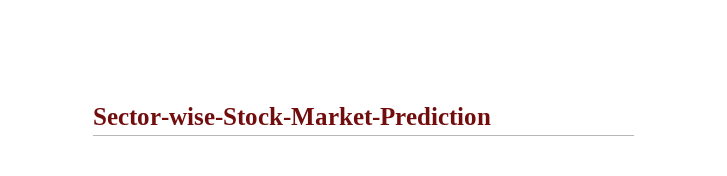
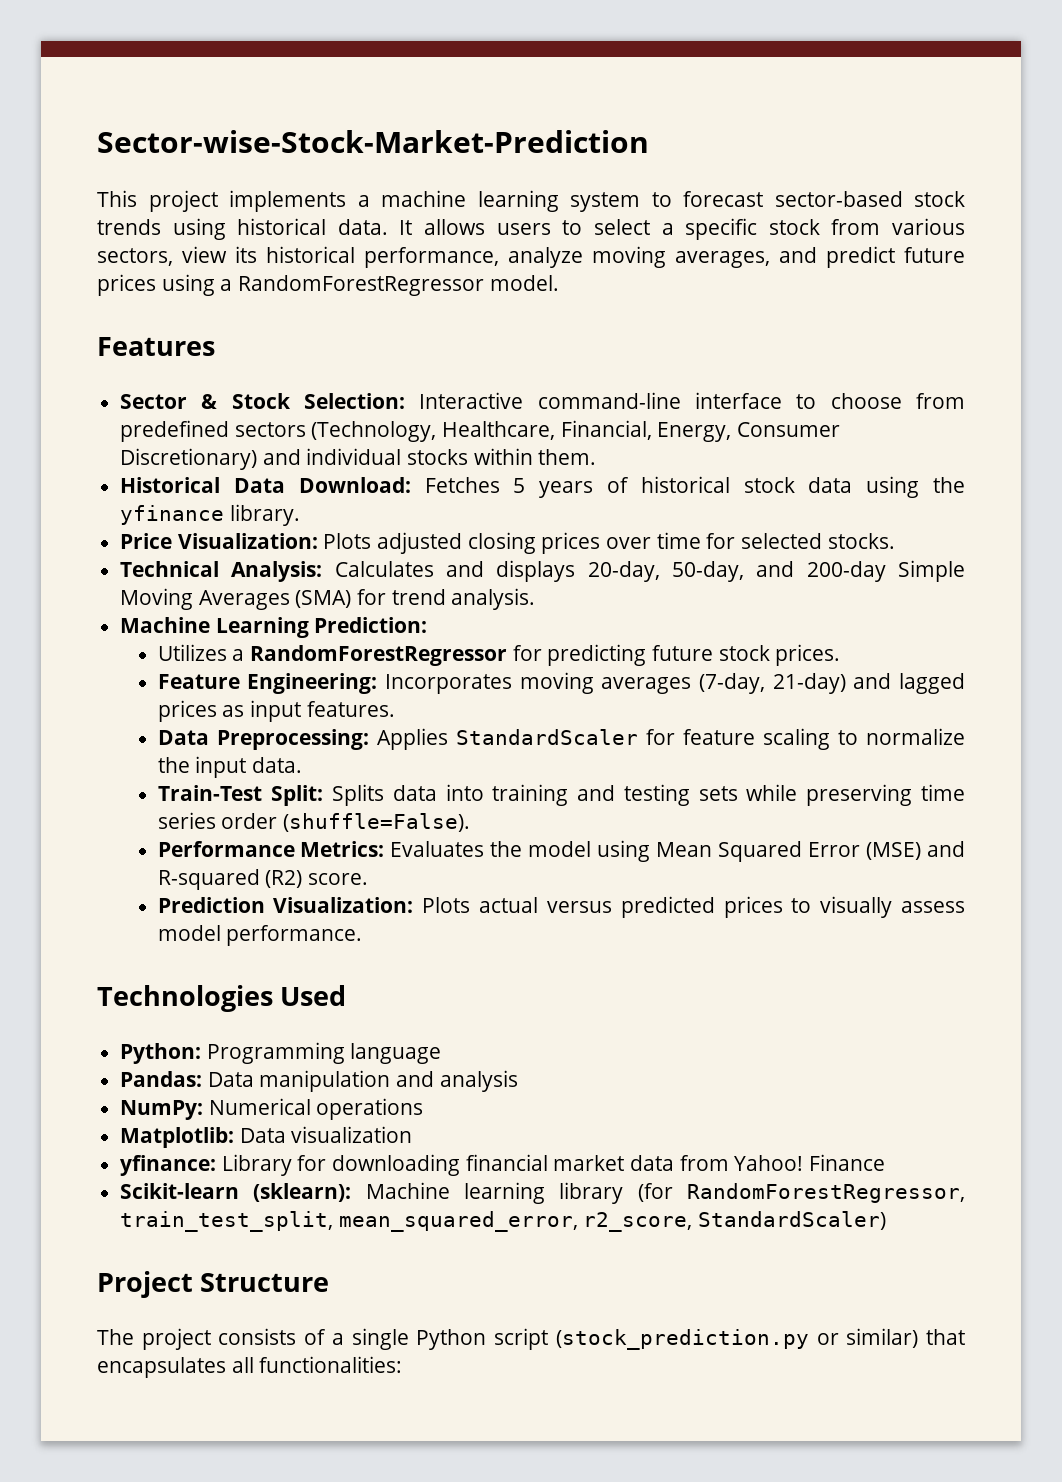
+ This project implements a machine learning system to forecast sector-based stock trends using historical data. It allows users to select a specific stock from various sectors, view its historical performance, analyze moving averages, and predict future prices using a RandomForestRegressor model.
+ Features
+ Sector & Stock Selection: Interactive command-line interface to choose from predefined sectors (Technology, Healthcare, Financial, Energy, Consumer Discretionary) and individual stocks within them.
+ Historical Data Download: Fetches 5 years of historical stock data using the yfinance library.
+ Price Visualization: Plots adjusted closing prices over time for selected stocks.
+ Technical Analysis: Calculates and displays 20-day, 50-day, and 200-day Simple Moving Averages (SMA) for trend analysis.
+ Machine Learning Prediction:
+ Utilizes a RandomForestRegressor for predicting future stock prices.
+ Feature Engineering: Incorporates moving averages (7-day, 21-day) and lagged prices as input features.
+ Data Preprocessing: Applies StandardScaler for feature scaling to normalize the input data.
+ Train-Test Split: Splits data into training and testing sets while preserving time series order (shuffle=False).
+ Performance Metrics: Evaluates the model using Mean Squared Error (MSE) and R-squared (R2) score.
+ Prediction Visualization: Plots actual versus predicted prices to visually assess model performance.
+ Technologies Used
+ Python: Programming language
+ Pandas: Data manipulation and analysis
+ NumPy: Numerical operations
+ Matplotlib: Data visualization
+ yfinance: Library for downloading financial market data from Yahoo! Finance
+ Scikit-learn (sklearn): Machine learning library (for RandomForestRegressor, train_test_split, mean_squared_error, r2_score, StandardScaler)
+ Project Structure
+ The project consists of a single Python script (stock_prediction.py or similar) that encapsulates all functionalities:

